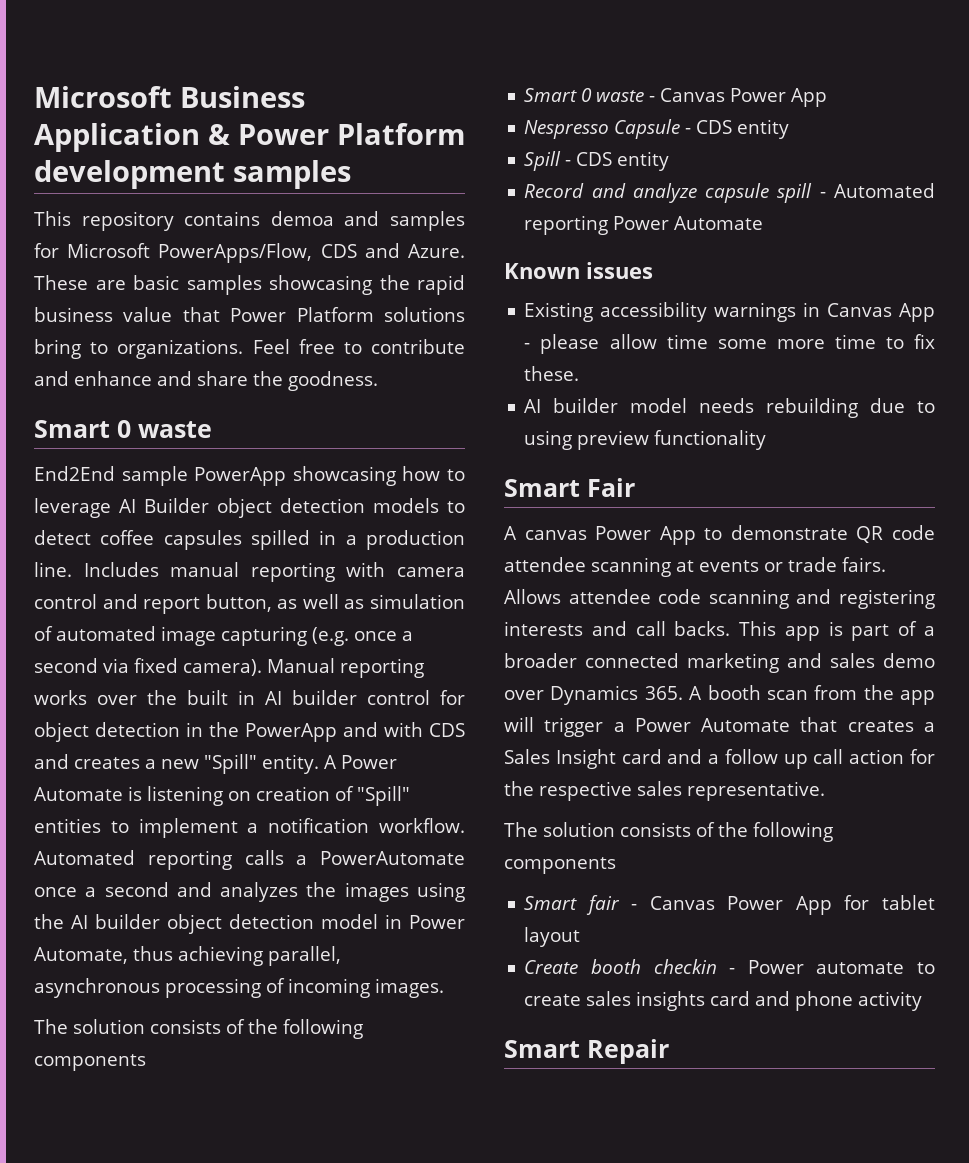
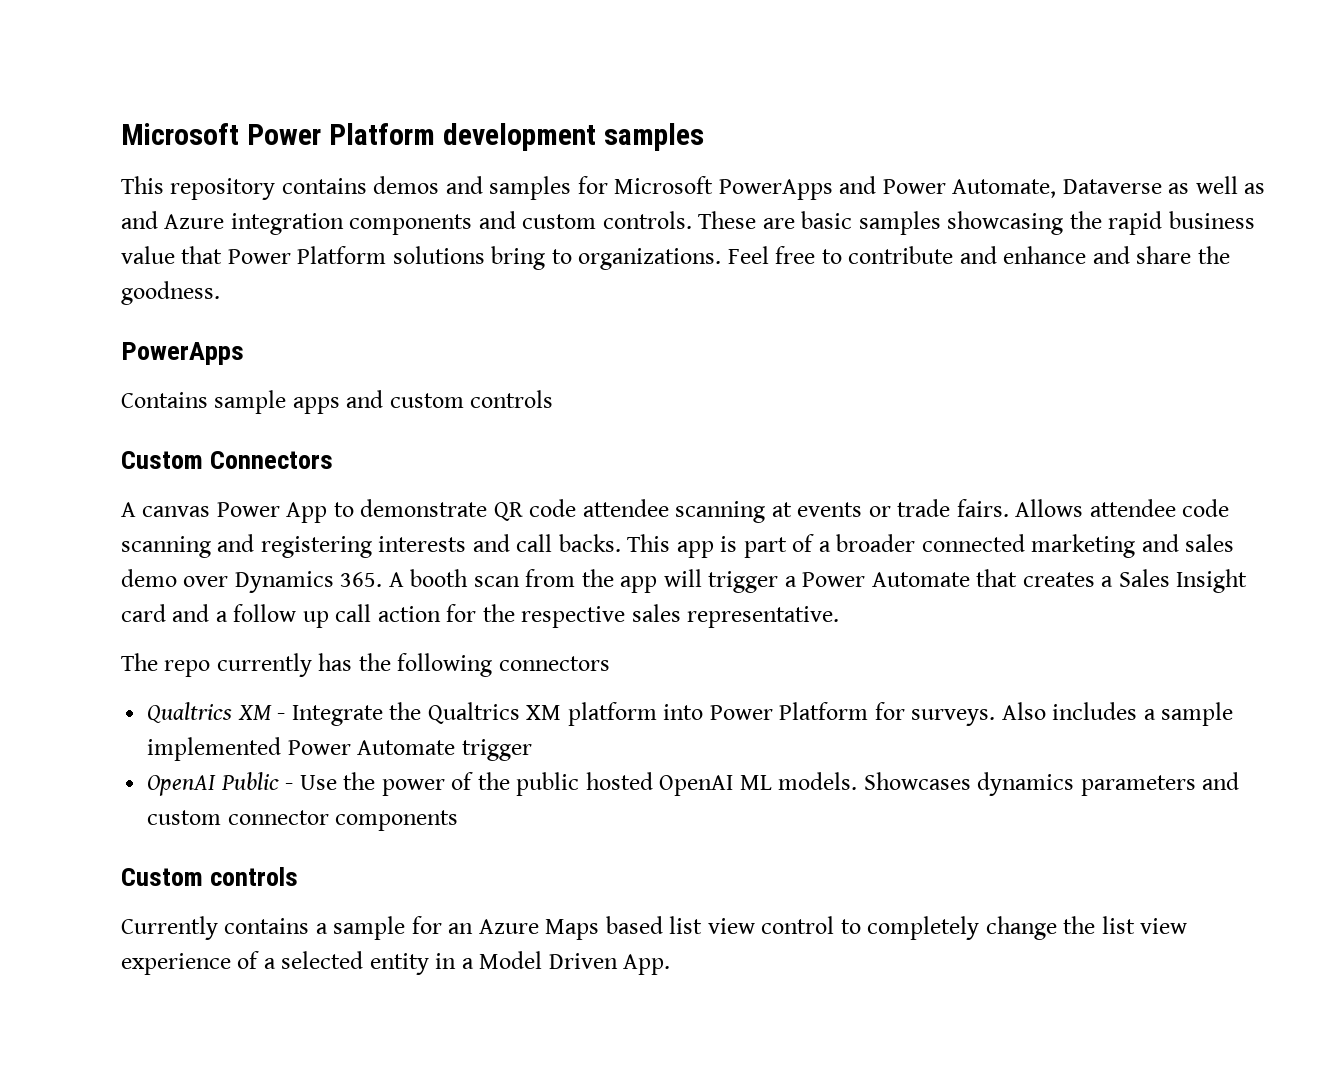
- Microsoft Business Application & Power Platform development samples
+ Microsoft Power Platform development samples
- This repository contains demoa and samples for Microsoft PowerApps/Flow, CDS and Azure.
+ This repository contains demos and samples for Microsoft PowerApps and Power Automate, Dataverse as well as and Azure integration components and custom controls.
  Feel free to contribute and enhance and share the goodness.
- Smart 0 waste
- End2End sample PowerApp showcasing how to leverage AI Builder object detection models to detect coffee capsules spilled in a production line. Includes manual reporting with camera control and report button, as well as simulation of automated image capturing (e.g. once a second via fixed camera). Manual reporting works over the built in AI builder control for object detection in the PowerApp and with CDS and creates a new "Spill" entity. A Power Automate is listening on creation of "Spill" entities to implement a notification workflow. Automated reporting calls a PowerAutomate once a second and analyzes the images using the AI builder object detection model in Power Automate, thus achieving parallel, asynchronous processing of incoming images.
- The solution consists of the following components
- Smart 0 waste - Canvas Power App
- Nespresso Capsule - CDS entity
- Spill - CDS entity
- Record and analyze capsule spill - Automated reporting Power Automate
- Known issues
- Existing accessibility warnings in Canvas App - please allow time some more time to fix these.
- AI builder model needs rebuilding due to using preview functionality
- Smart Fair
+ PowerApps
+ Contains sample apps and custom controls
+ Custom Connectors
  This app is part of a broader connected marketing and sales demo over Dynamics 365. A booth scan from the app will trigger a Power Automate that creates a Sales Insight card and a follow up call action for the respective sales representative.
- The solution consists of the following components
- Smart fair - Canvas Power App for tablet layout
- Create booth checkin - Power automate to create sales insights card and phone activity
- Smart Repair
+ The repo currently has the following connectors
+ Qualtrics XM - Integrate the Qualtrics XM platform into Power Platform for surveys. Also includes a sample implemented Power Automate trigger
+ OpenAI Public - Use the power of the public hosted OpenAI ML models. Showcases dynamics parameters and custom connector components
+ Custom controls
+ Currently contains a sample for an Azure Maps based list view control to completely change the list view experience of a selected entity in a Model Driven App.

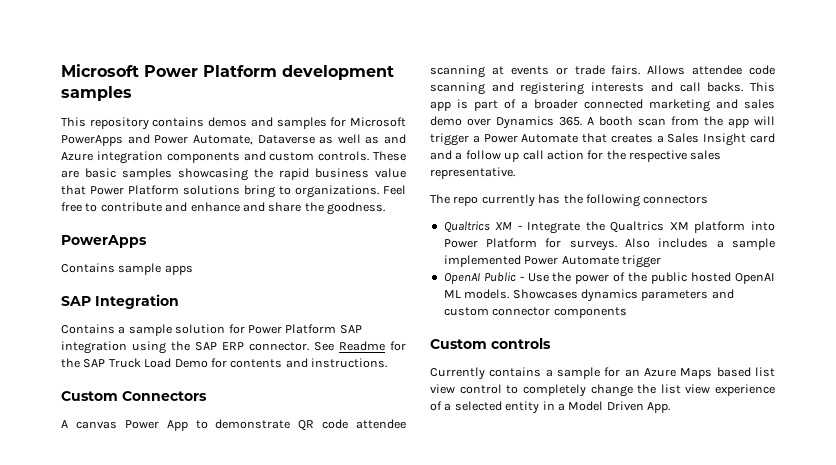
- Contains sample apps and custom controls
+ Contains sample apps
+ SAP Integration
+ Contains a sample solution for Power Platform SAP integration using the SAP ERP connector. See Readme for the SAP Truck Load Demo for contents and instructions.

